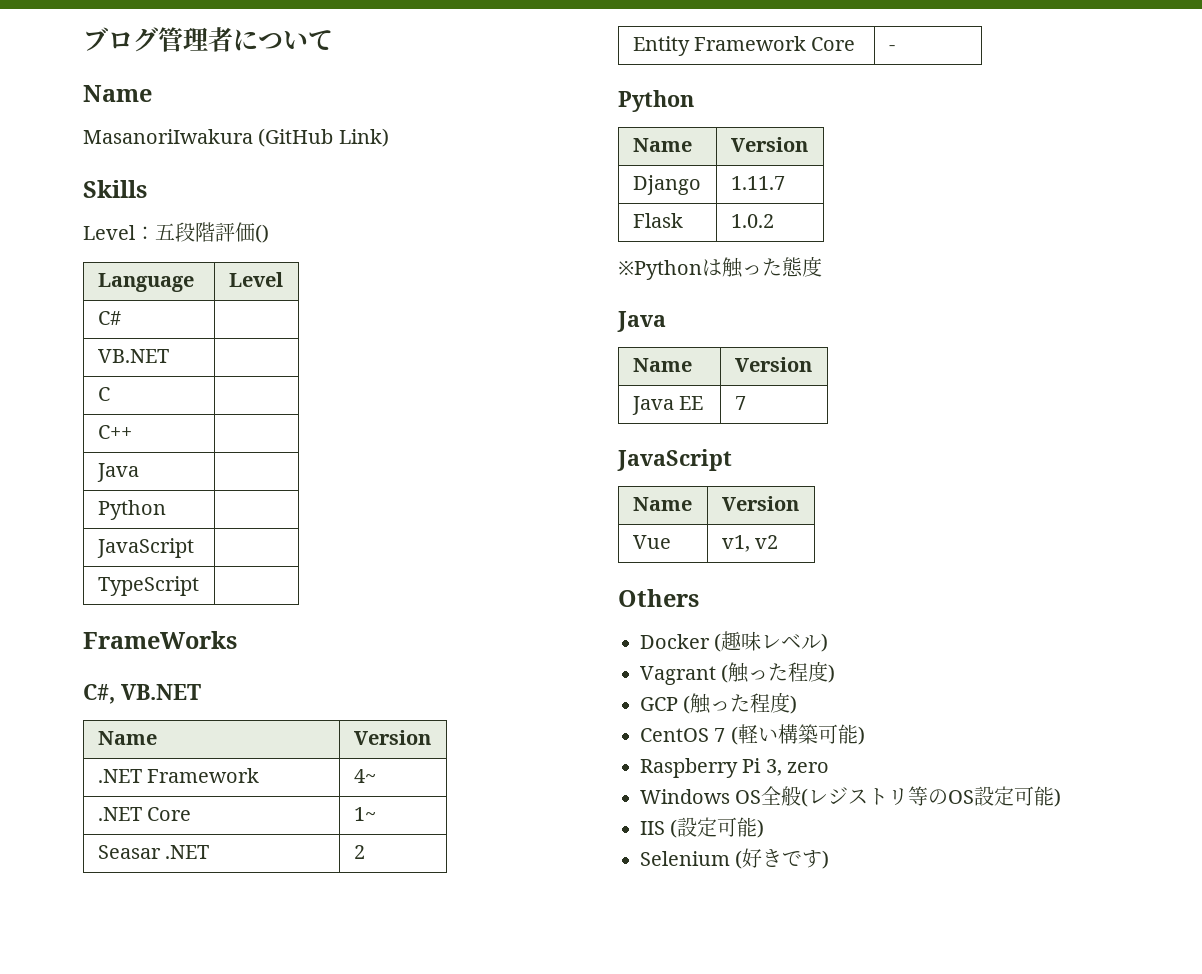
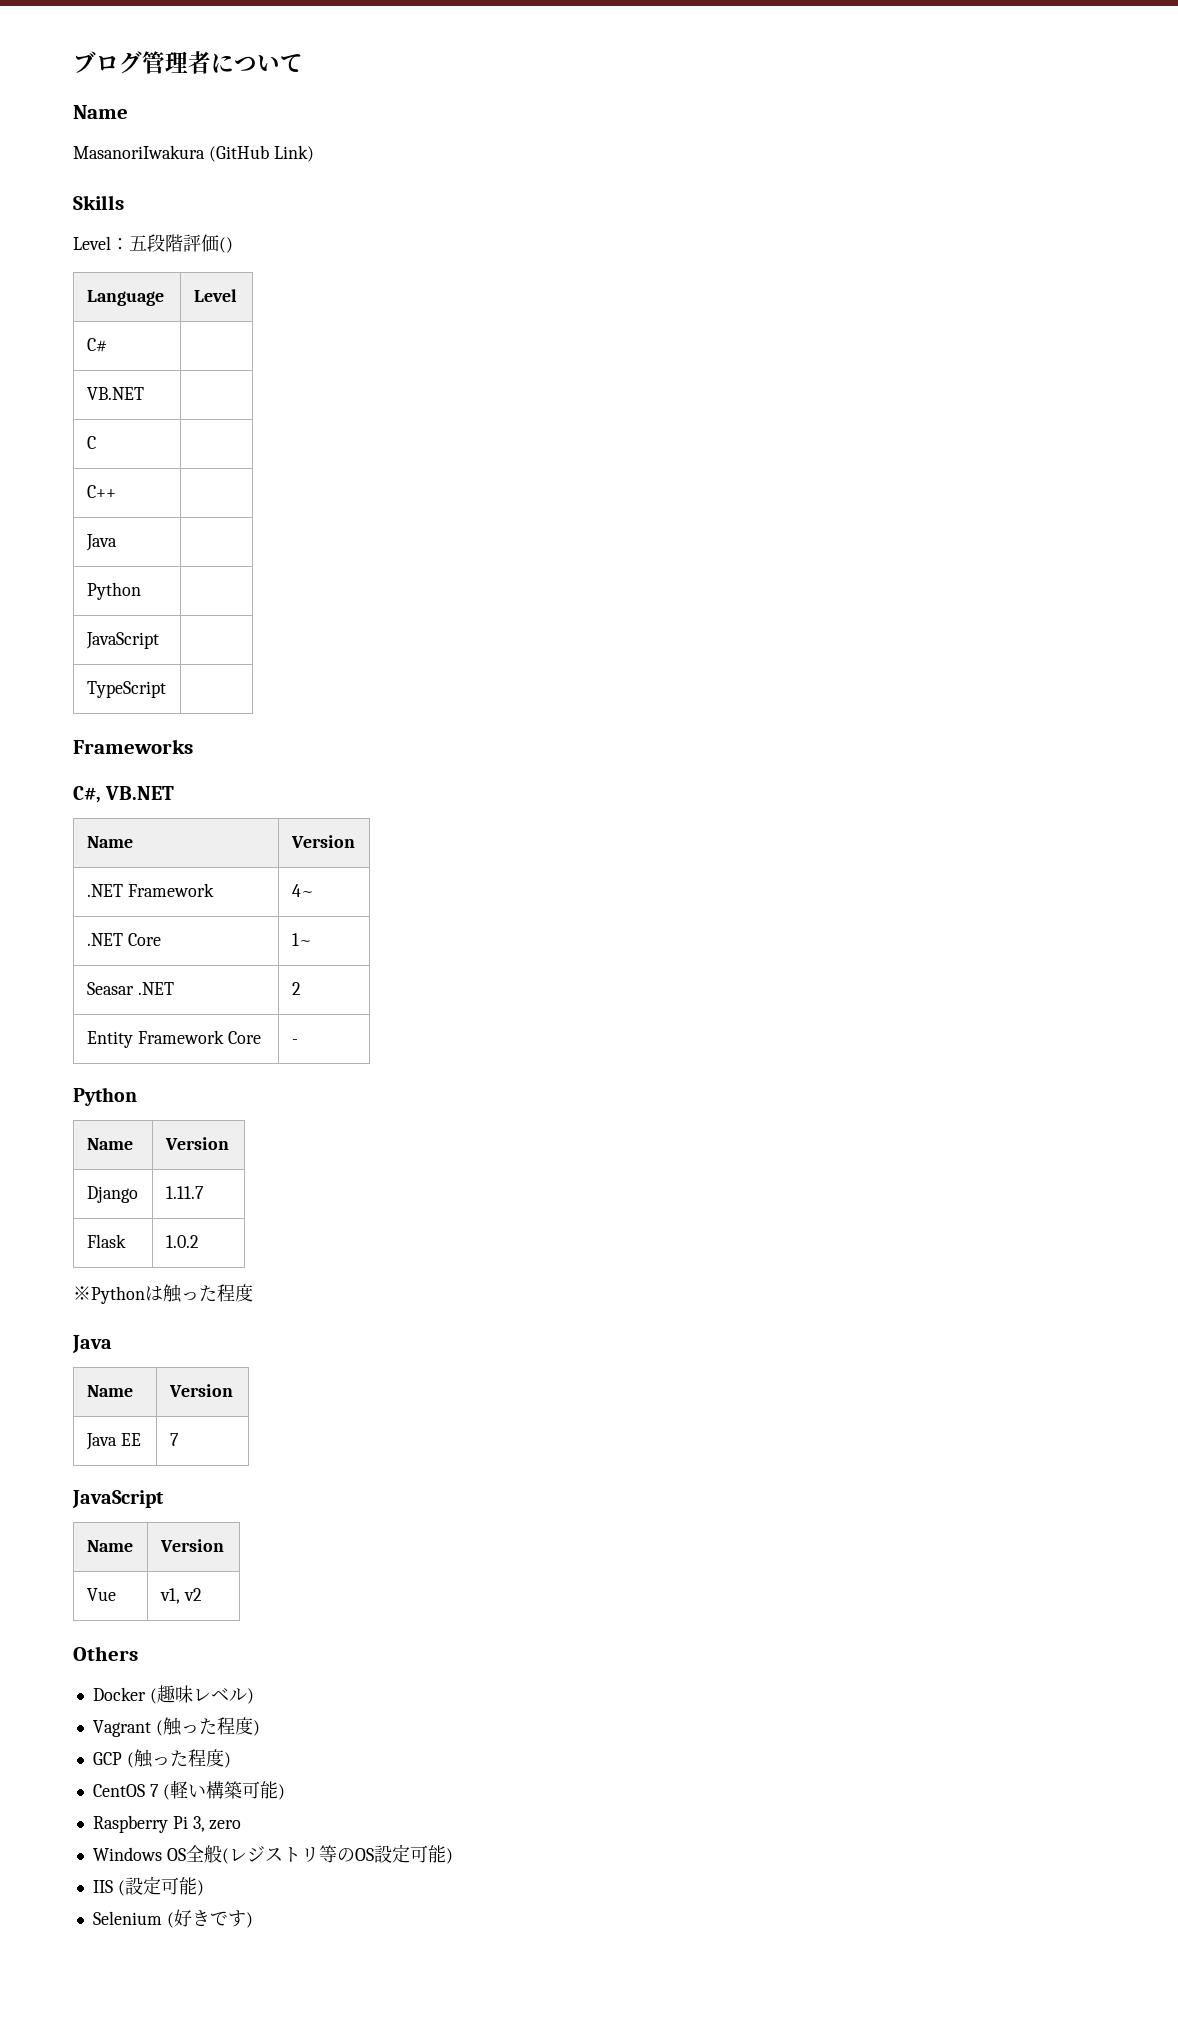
- FrameWorks
+ Frameworks
- ※Pythonは触った態度
+ ※Pythonは触った程度

